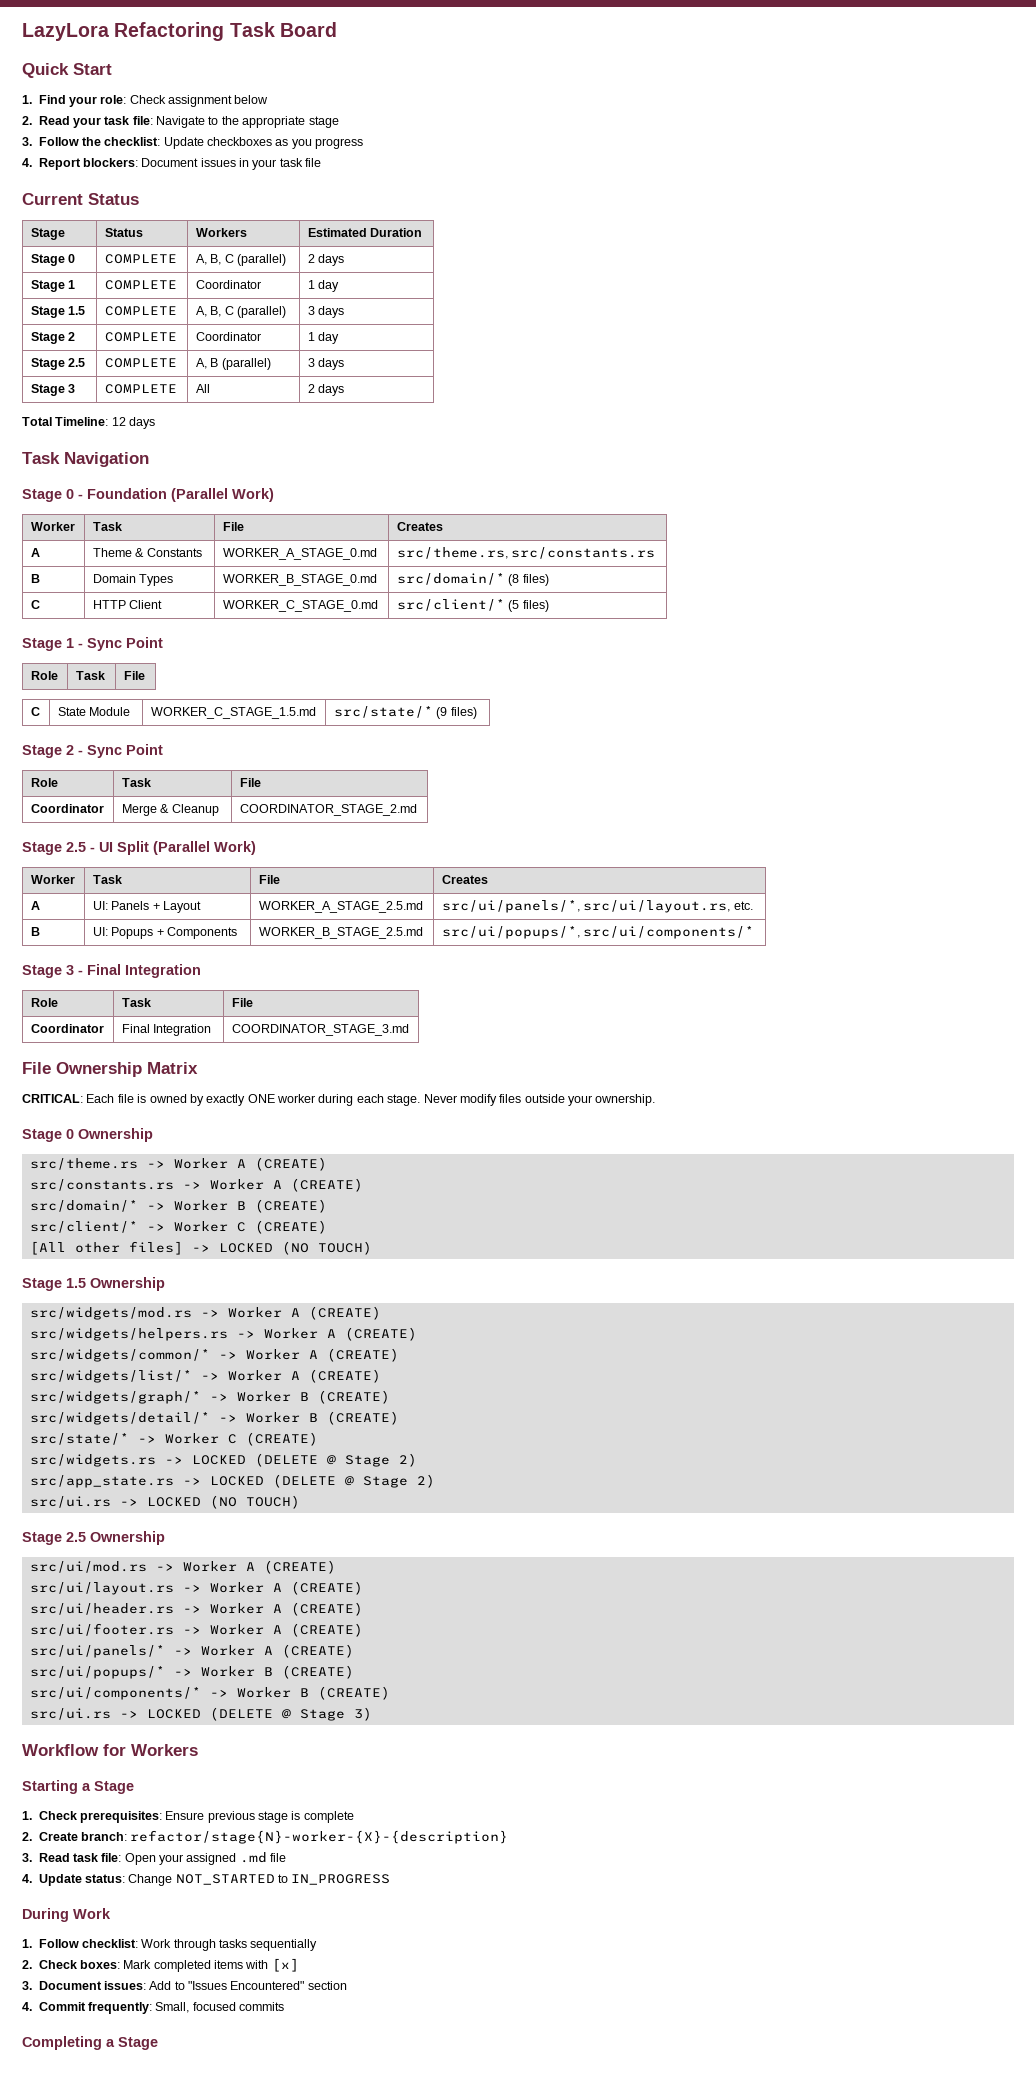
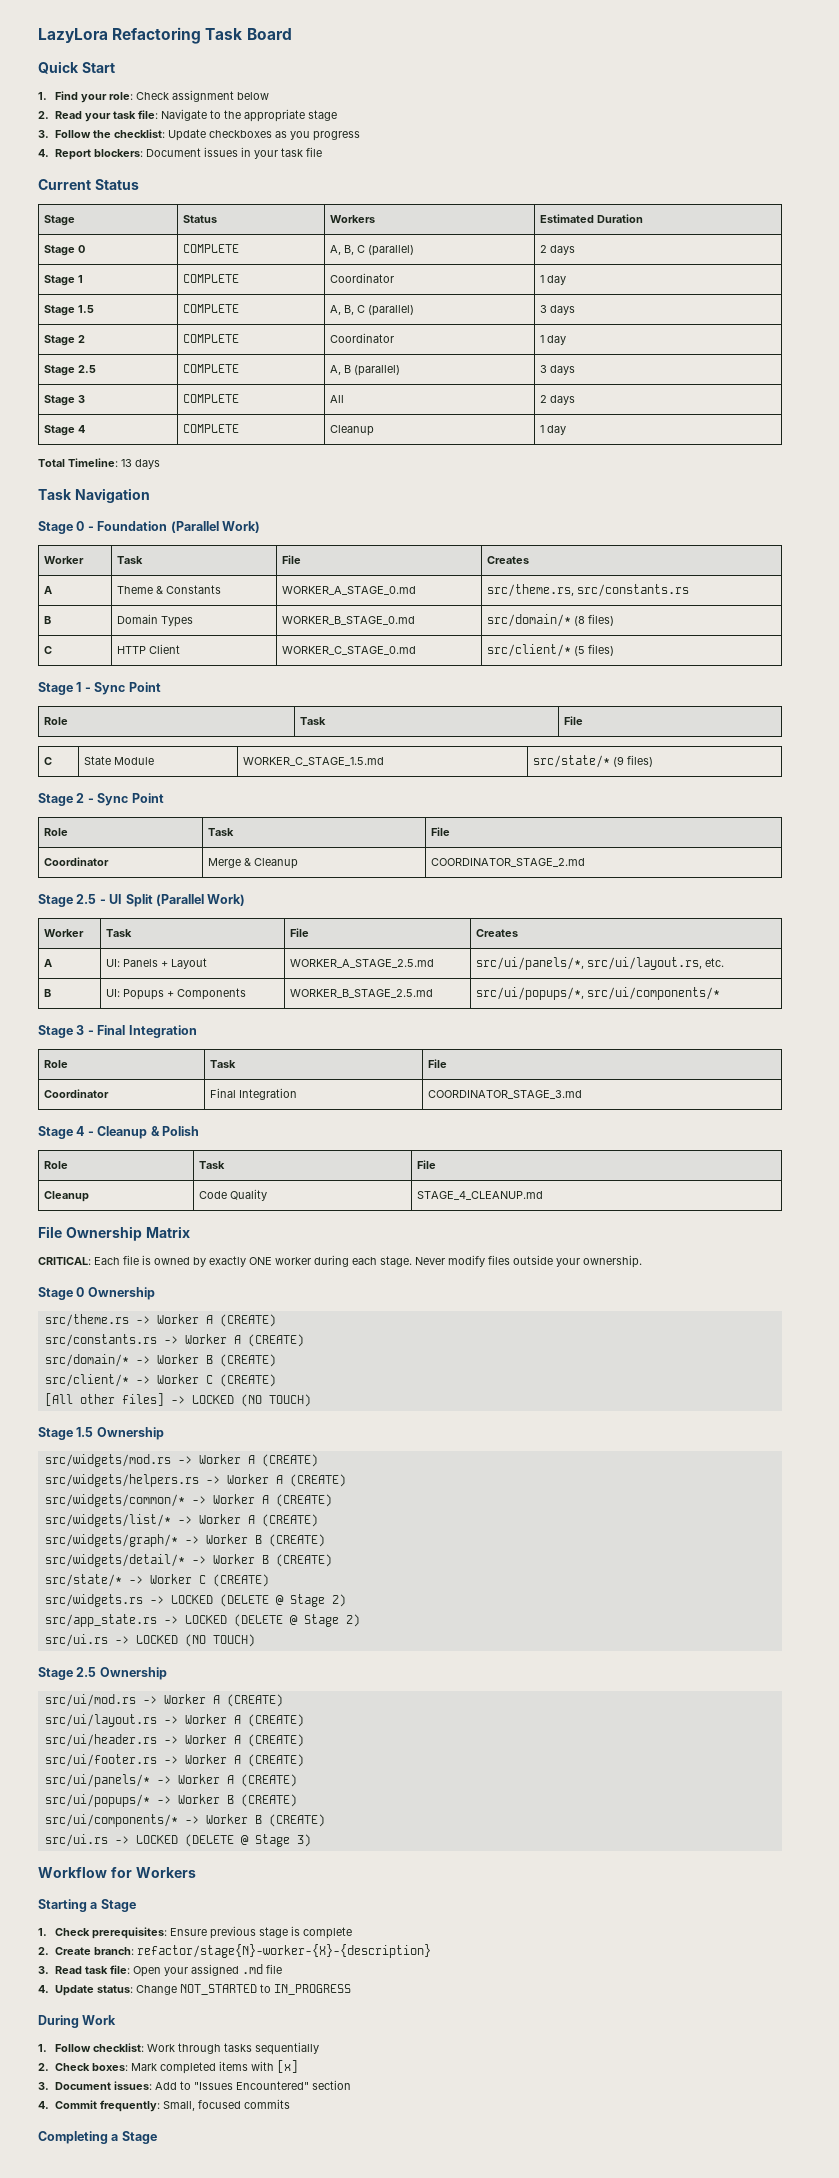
+ Stage 4 | COMPLETE | Cleanup | 1 day
- Total Timeline: 12 days
+ Total Timeline: 13 days
+ Stage 4 - Cleanup & Polish
+ Role | Task | File
+ Cleanup | Code Quality | STAGE_4_CLEANUP.md

